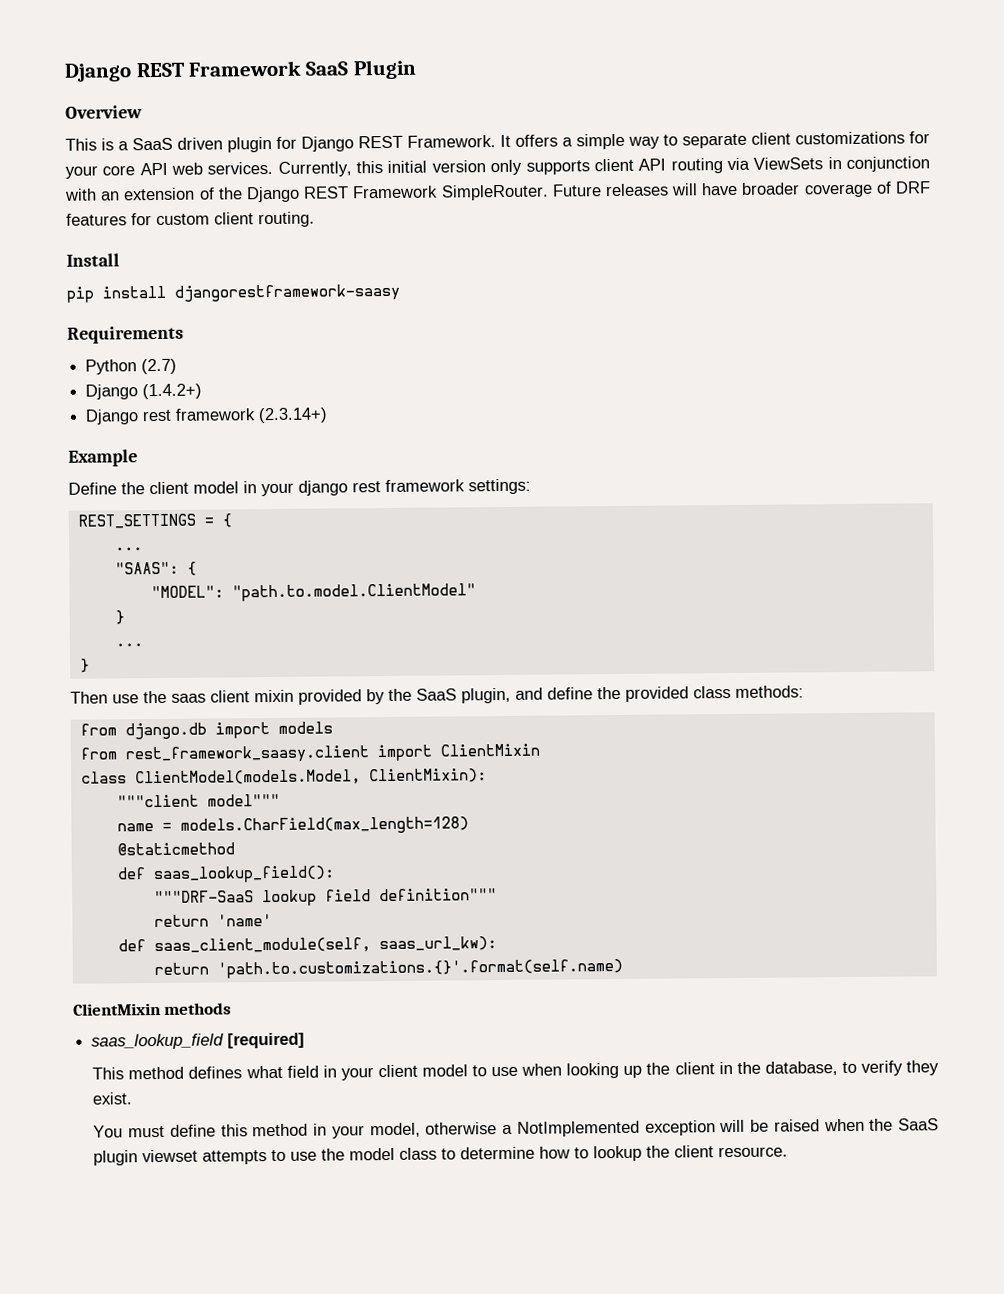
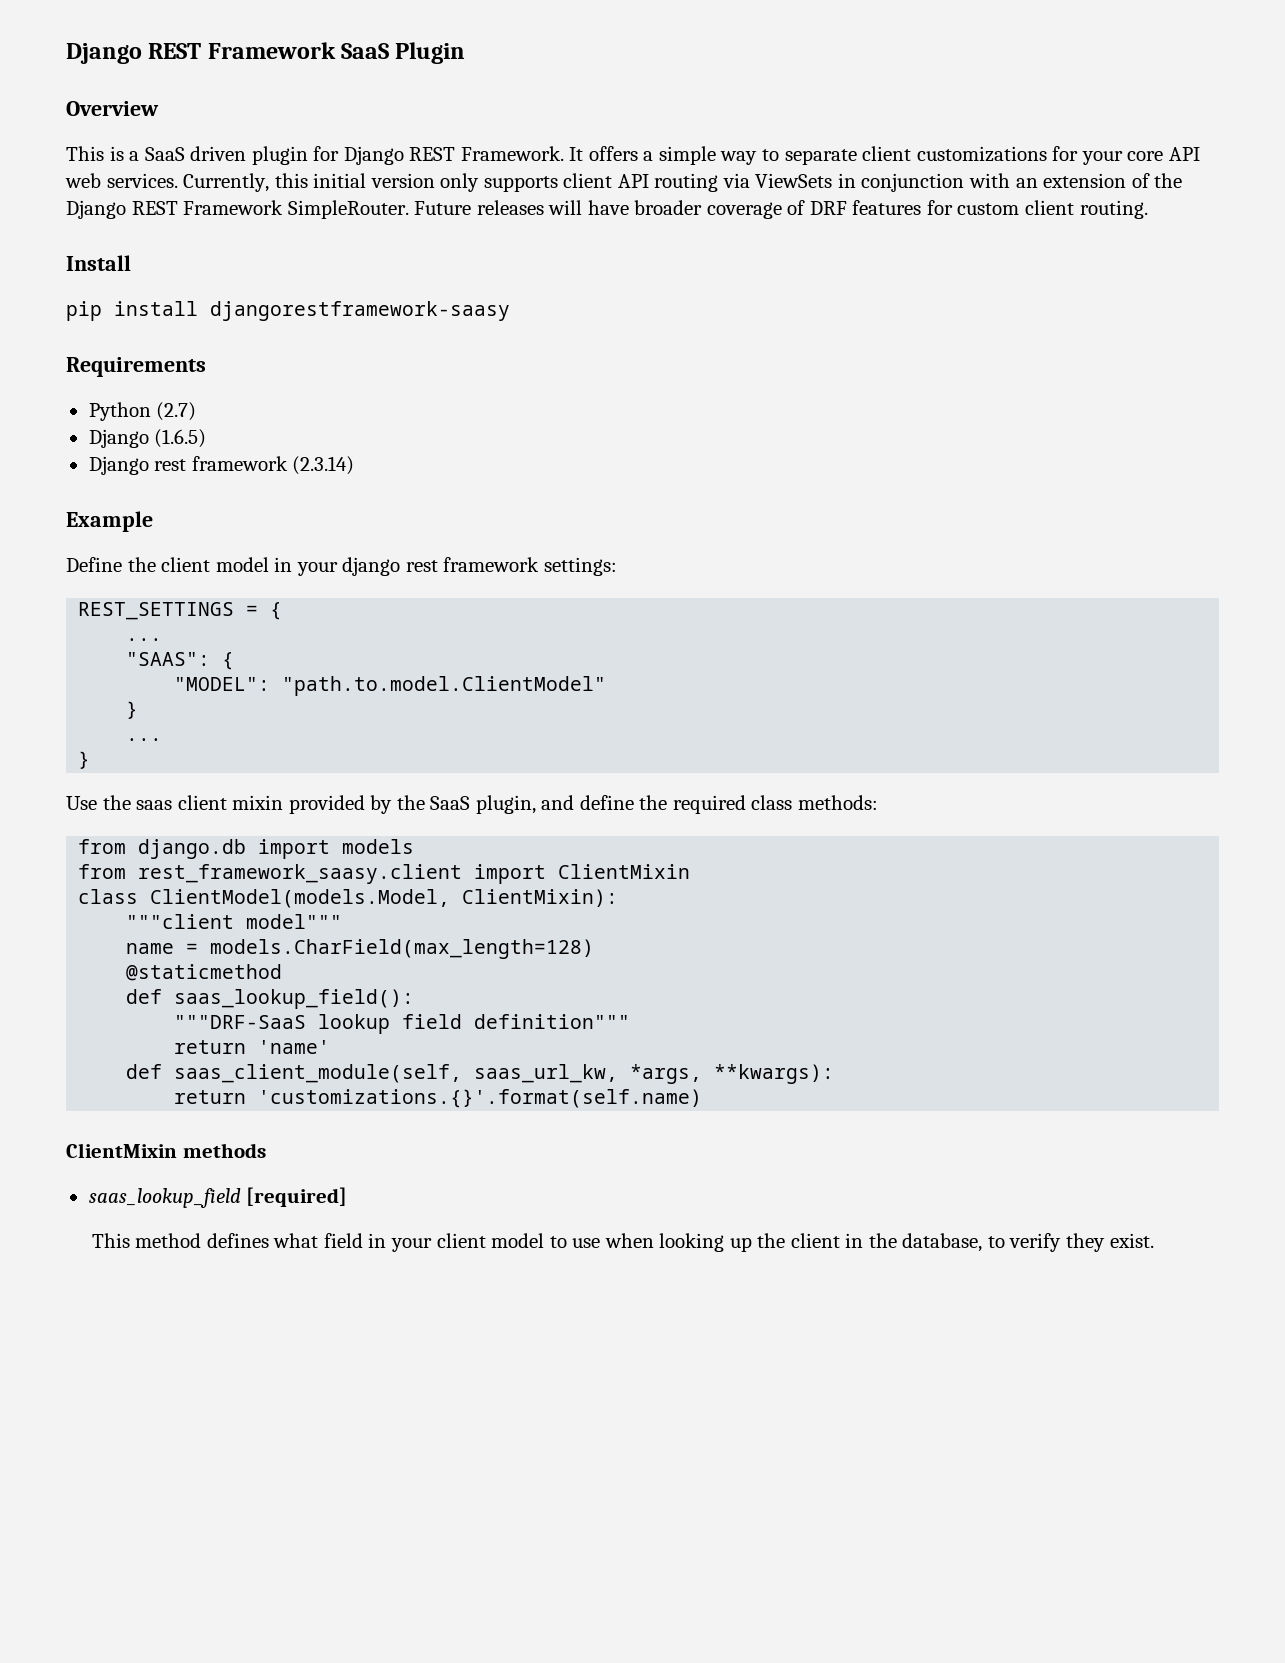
- Django (1.4.2+)
+ Django (1.6.5)
- Django rest framework (2.3.14+)
+ Django rest framework (2.3.14)
- Then use the saas client mixin provided by the SaaS plugin, and define the provided class methods:
+ Use the saas client mixin provided by the SaaS plugin, and define the required class methods:
- def saas_client_module(self, saas_url_kw):
- return 'path.to.customizations.{}'.format(self.name)
+ def saas_client_module(self, saas_url_kw, *args, **kwargs):
+ return 'customizations.{}'.format(self.name)
- You must define this method in your model, otherwise a NotImplemented exception will be raised when the SaaS plugin viewset attempts to use the model class to determine how to lookup the client resource.

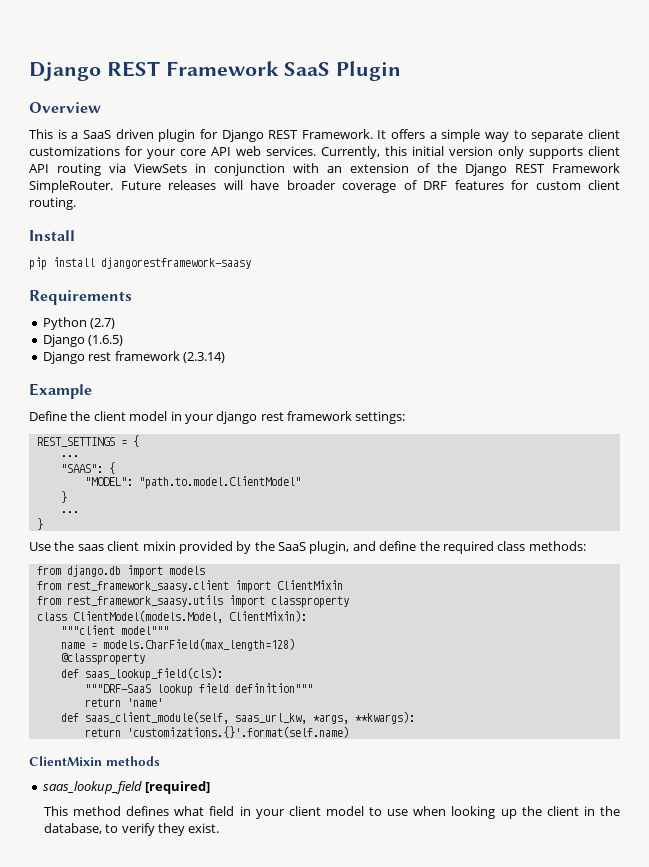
+ from rest_framework_saasy.utils import classproperty
- @staticmethod
- def saas_lookup_field():
+ @classproperty
+ def saas_lookup_field(cls):

